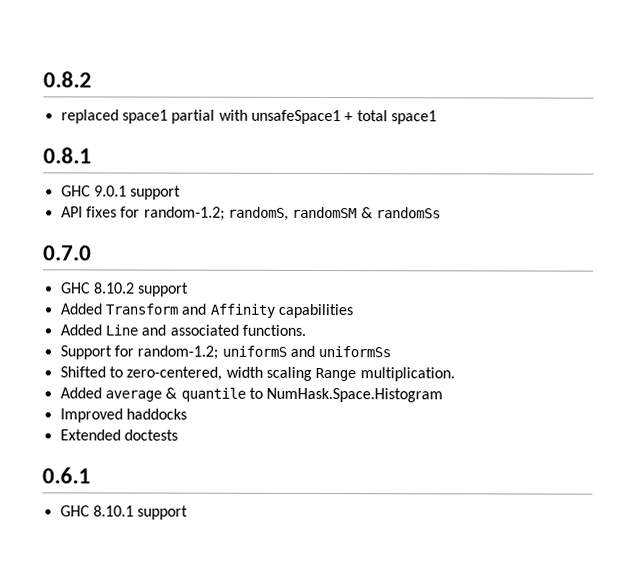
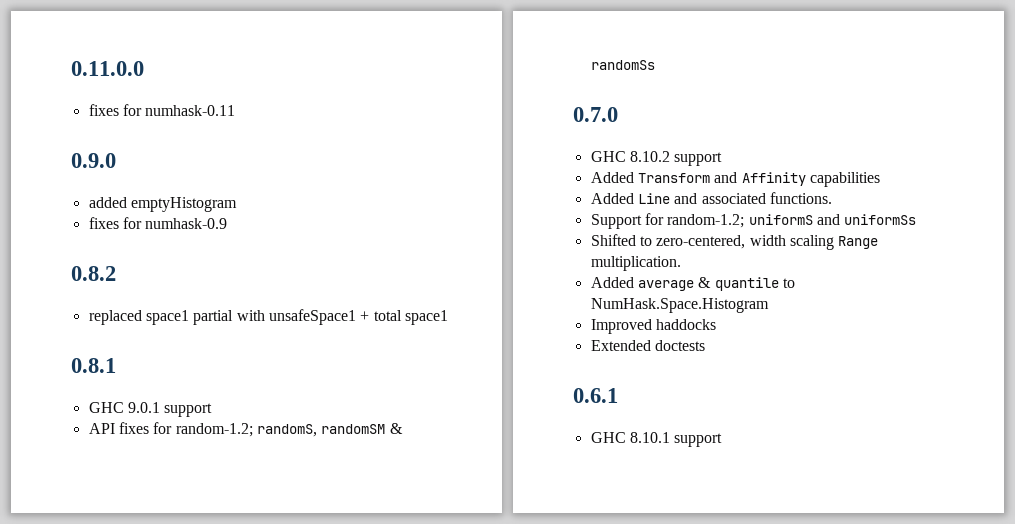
+ 0.11.0.0
+ fixes for numhask-0.11
+ 0.9.0
+ added emptyHistogram
+ fixes for numhask-0.9

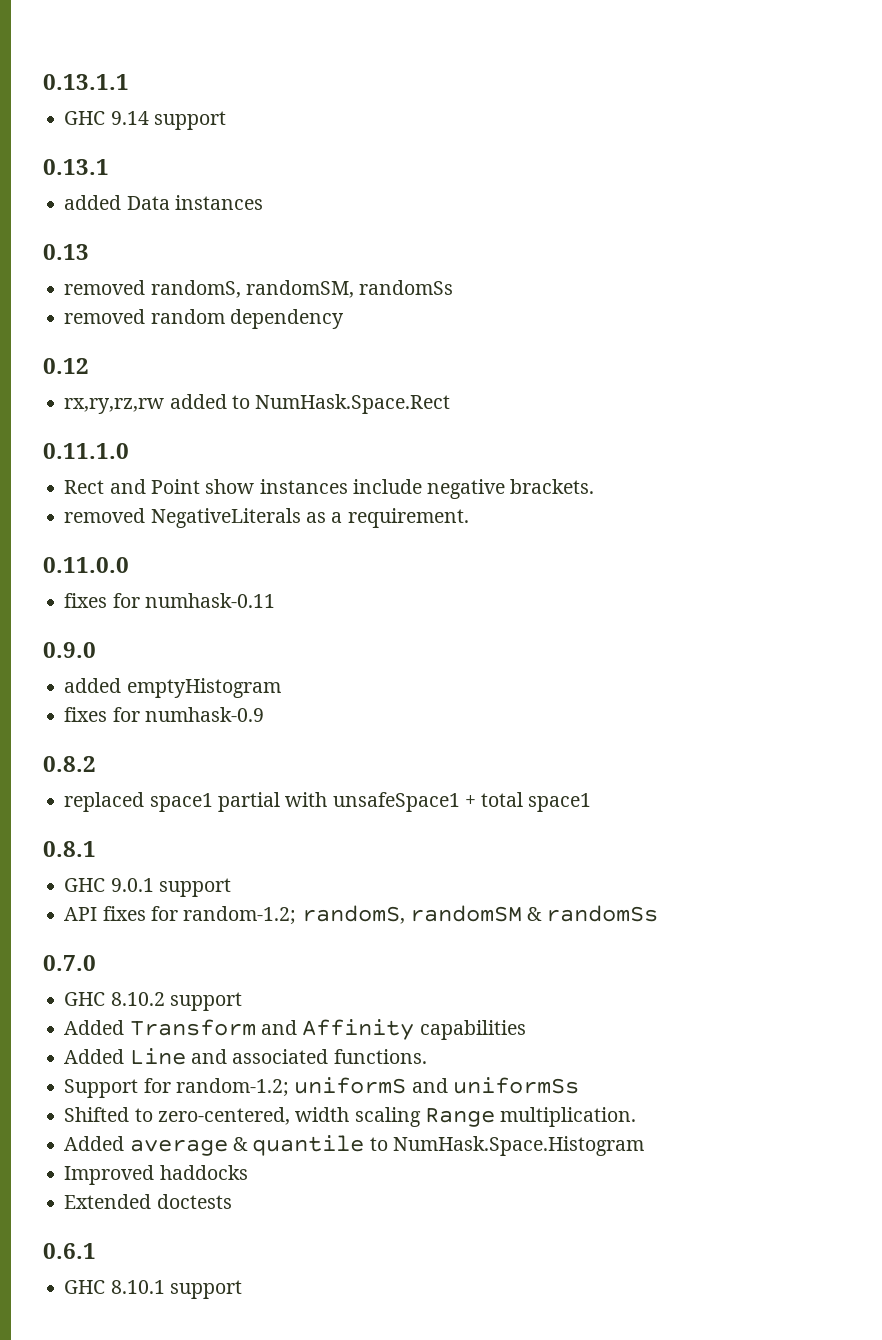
+ 0.13.1.1
+ GHC 9.14 support
+ 0.13.1
+ added Data instances
+ 0.13
+ removed randomS, randomSM, randomSs
+ removed random dependency
+ 0.12
+ rx,ry,rz,rw added to NumHask.Space.Rect
+ 0.11.1.0
+ Rect and Point show instances include negative brackets.
+ removed NegativeLiterals as a requirement.

